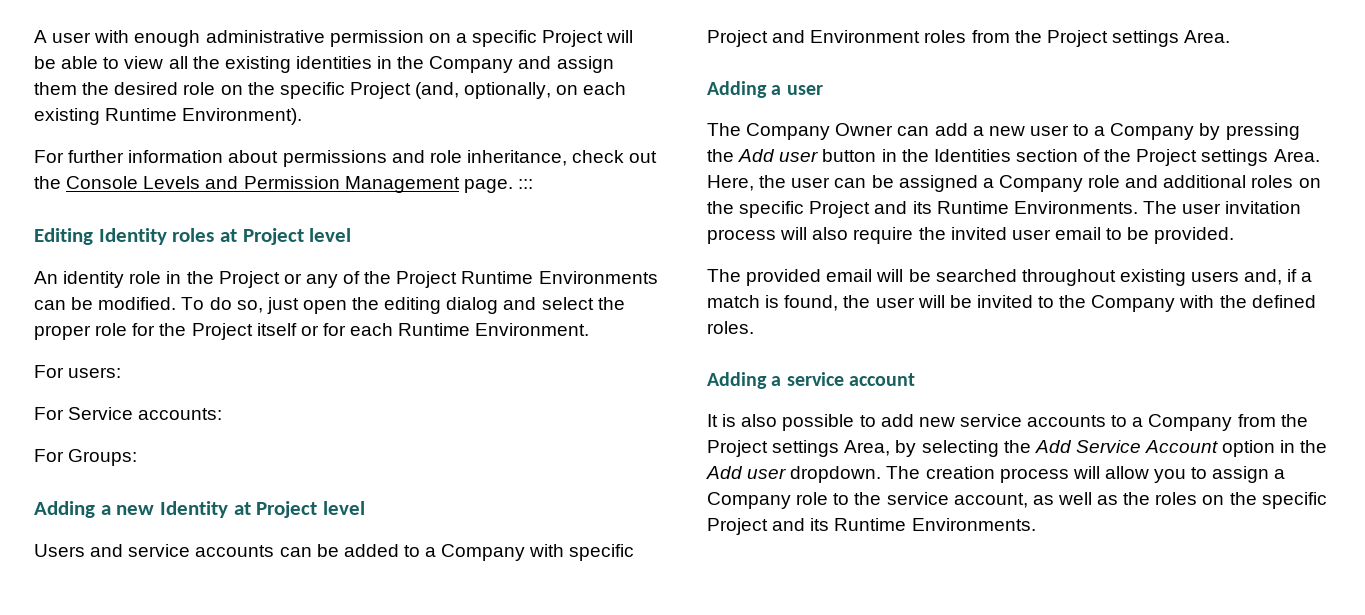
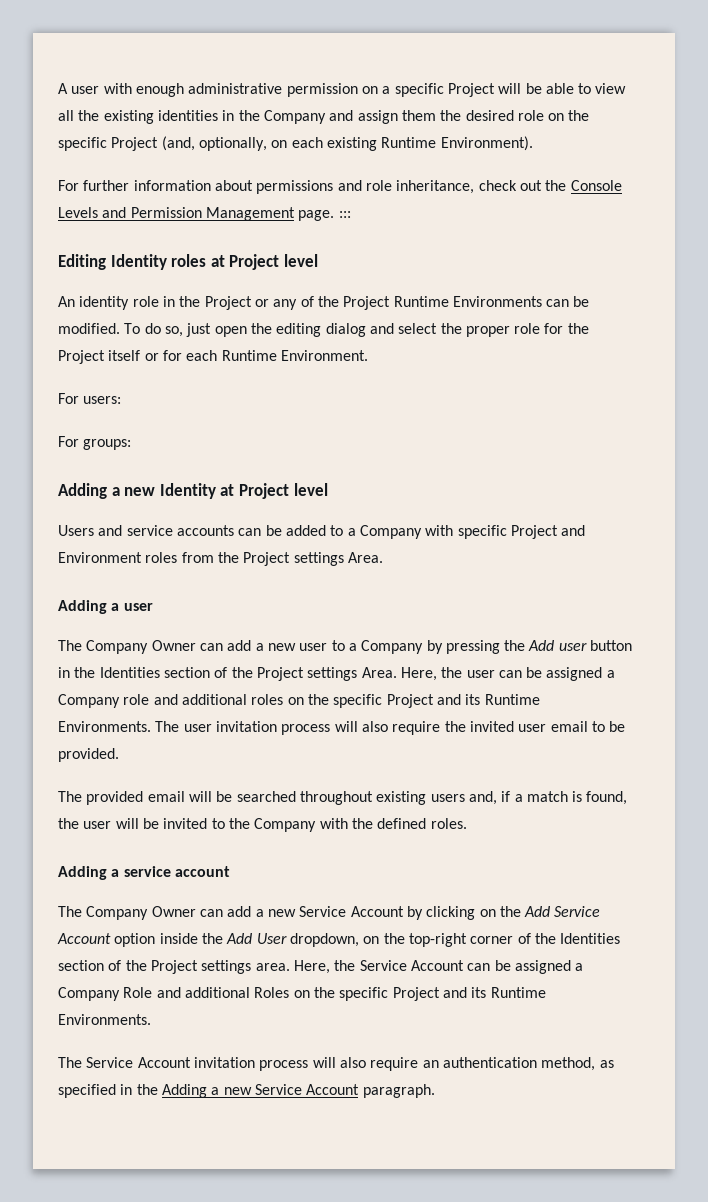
- For Service accounts:
- For Groups:
+ For groups:
- It is also possible to add new service accounts to a Company from the Project settings Area, by selecting the Add Service Account option in the Add user dropdown. The creation process will allow you to assign a Company role to the service account, as well as the roles on the specific Project and its Runtime Environments.
+ The Company Owner can add a new Service Account by clicking on the Add Service Account option inside the Add User dropdown, on the top-right corner of the Identities section of the Project settings area. Here, the Service Account can be assigned a Company Role and additional Roles on the specific Project and its Runtime Environments.
+ The Service Account invitation process will also require an authentication method, as specified in the Adding a new Service Account paragraph.

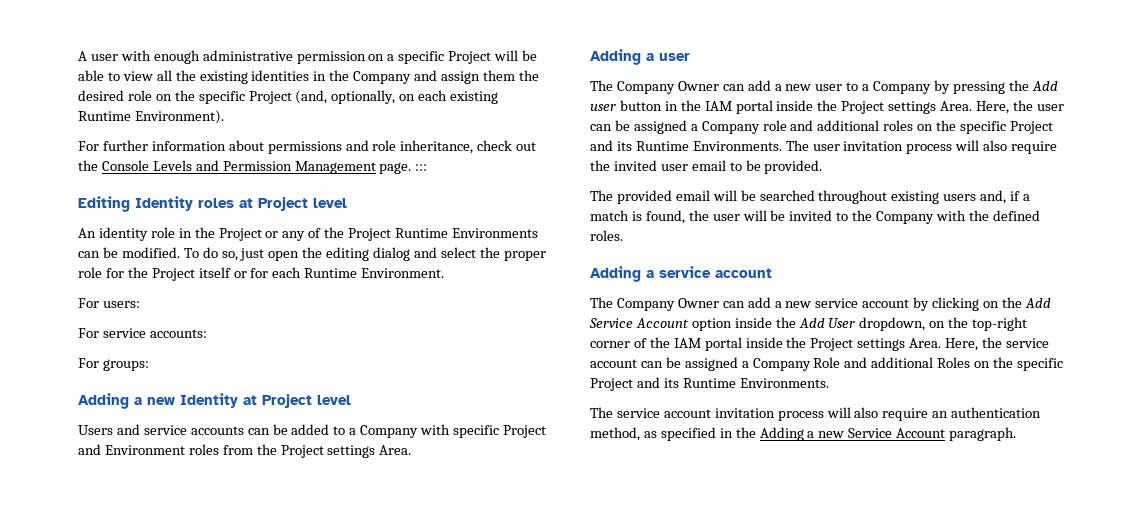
+ For service accounts:
- The Company Owner can add a new user to a Company by pressing the Add user button in the Identities section of the Project settings Area.
+ The Company Owner can add a new user to a Company by pressing the Add user button in the IAM portal inside the Project settings Area.
- The Company Owner can add a new Service Account by clicking on the Add Service Account option inside the Add User dropdown, on the top-right corner of the Identities section of the Project settings area. Here, the Service Account can be assigned a Company Role and additional Roles on the specific Project and its Runtime Environments.
+ The Company Owner can add a new service account by clicking on the Add Service Account option inside the Add User dropdown, on the top-right corner of the IAM portal inside the Project settings Area. Here, the service account can be assigned a Company Role and additional Roles on the specific Project and its Runtime Environments.
- The Service Account invitation process will also require an authentication method, as specified in the Adding a new Service Account paragraph.
+ The service account invitation process will also require an authentication method, as specified in the Adding a new Service Account paragraph.

